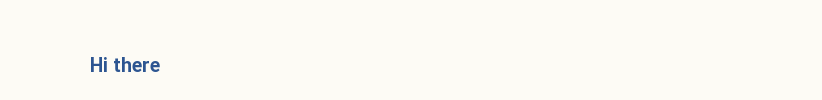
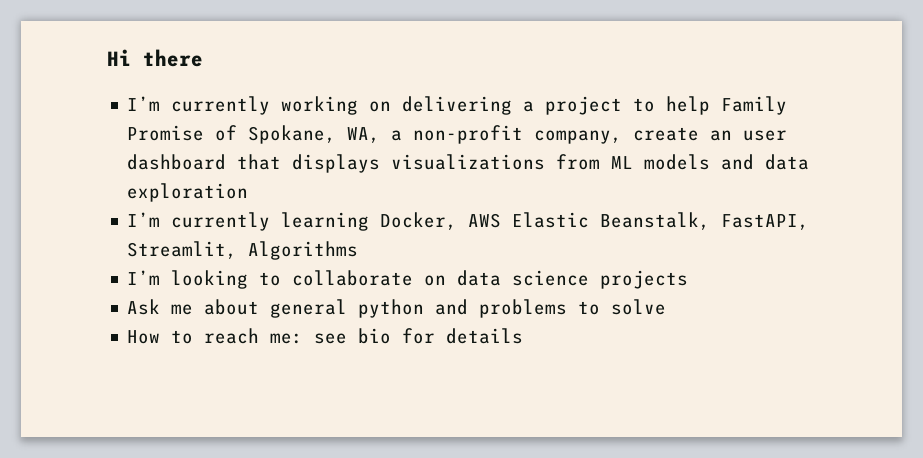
+ I’m currently working on delivering a project to help Family Promise of Spokane, WA, a non-profit company, create an user dashboard that displays visualizations from ML models and data exploration
+ I’m currently learning Docker, AWS Elastic Beanstalk, FastAPI, Streamlit, Algorithms
+ I’m looking to collaborate on data science projects
+ Ask me about general python and problems to solve
+ How to reach me: see bio for details

